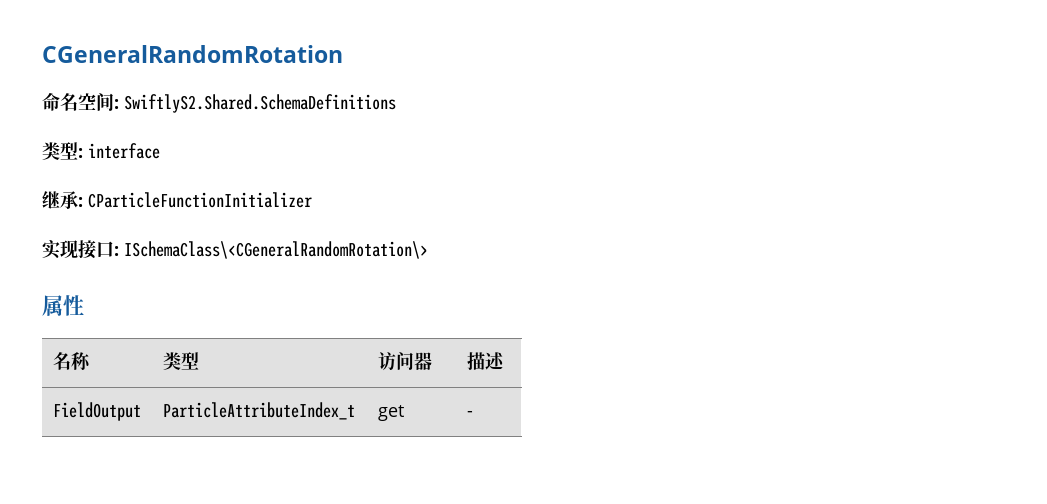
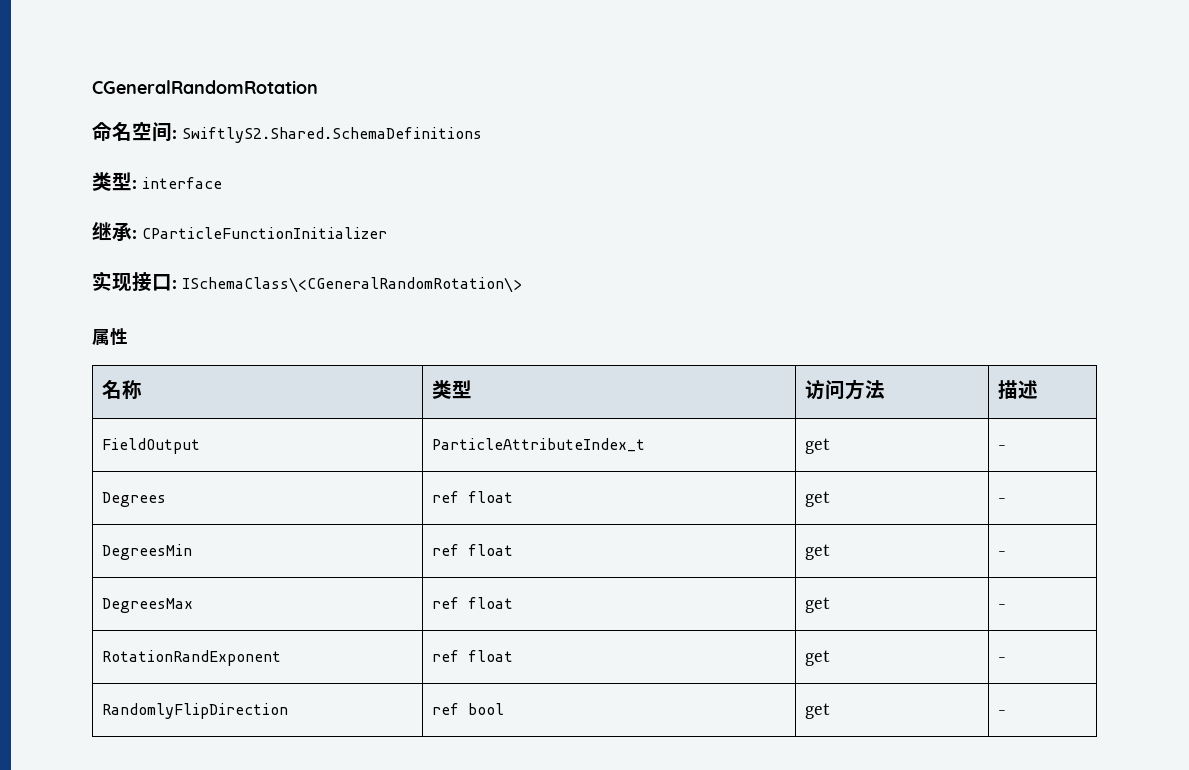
- 名称 | 类型 | 访问器 | 描述
+ 名称 | 类型 | 访问方法 | 描述
+ Degrees | ref float | get | -
+ DegreesMin | ref float | get | -
+ DegreesMax | ref float | get | -
+ RotationRandExponent | ref float | get | -
+ RandomlyFlipDirection | ref bool | get | -

